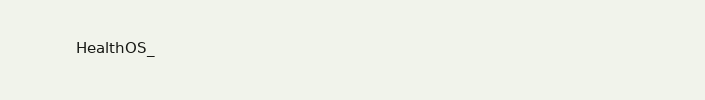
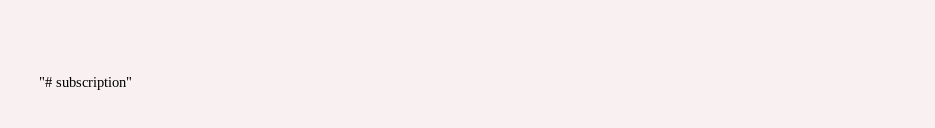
- HealthOS_
+ "# subscription"

